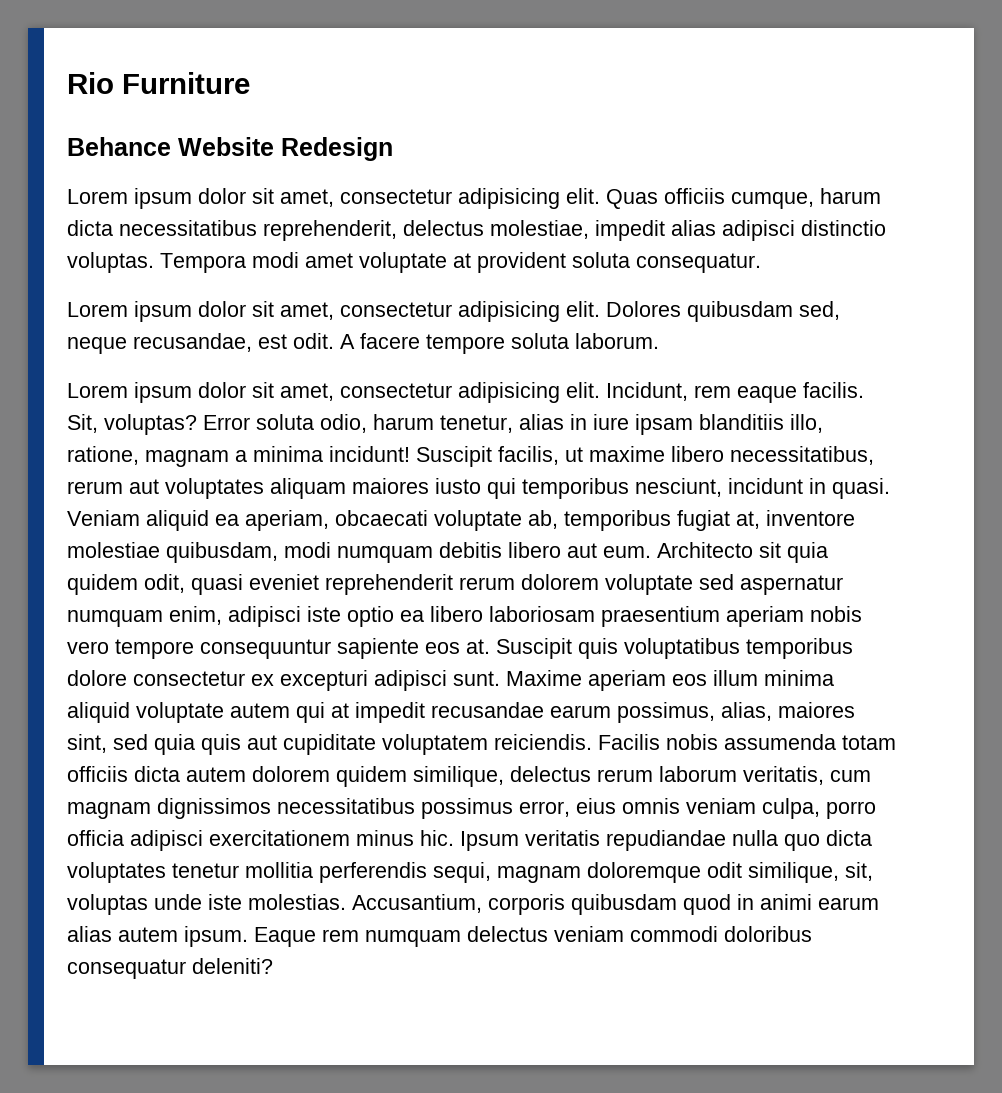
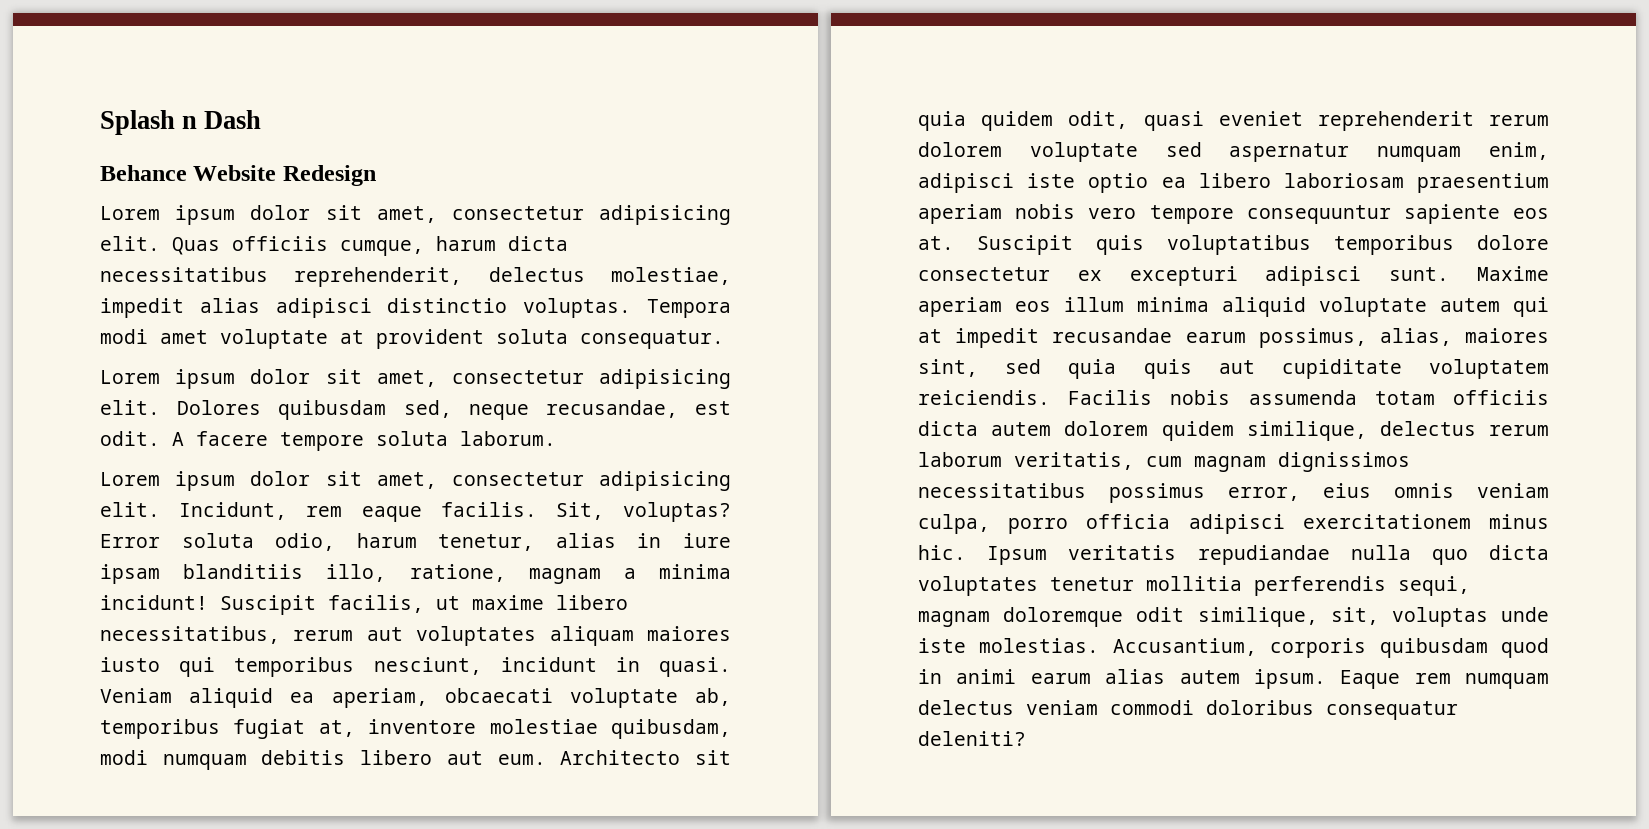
- Rio Furniture
+ Splash n Dash

